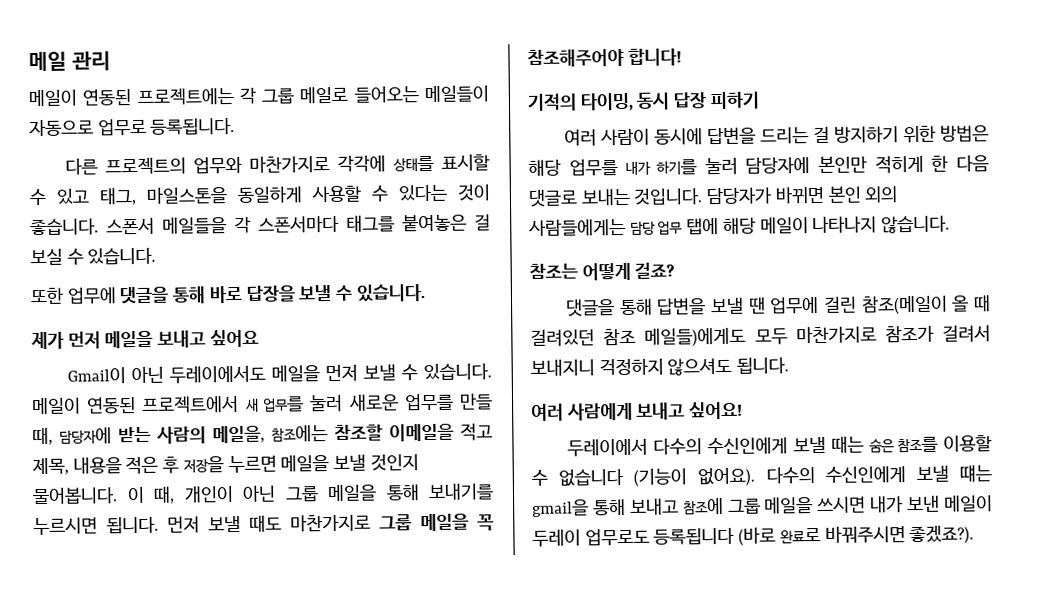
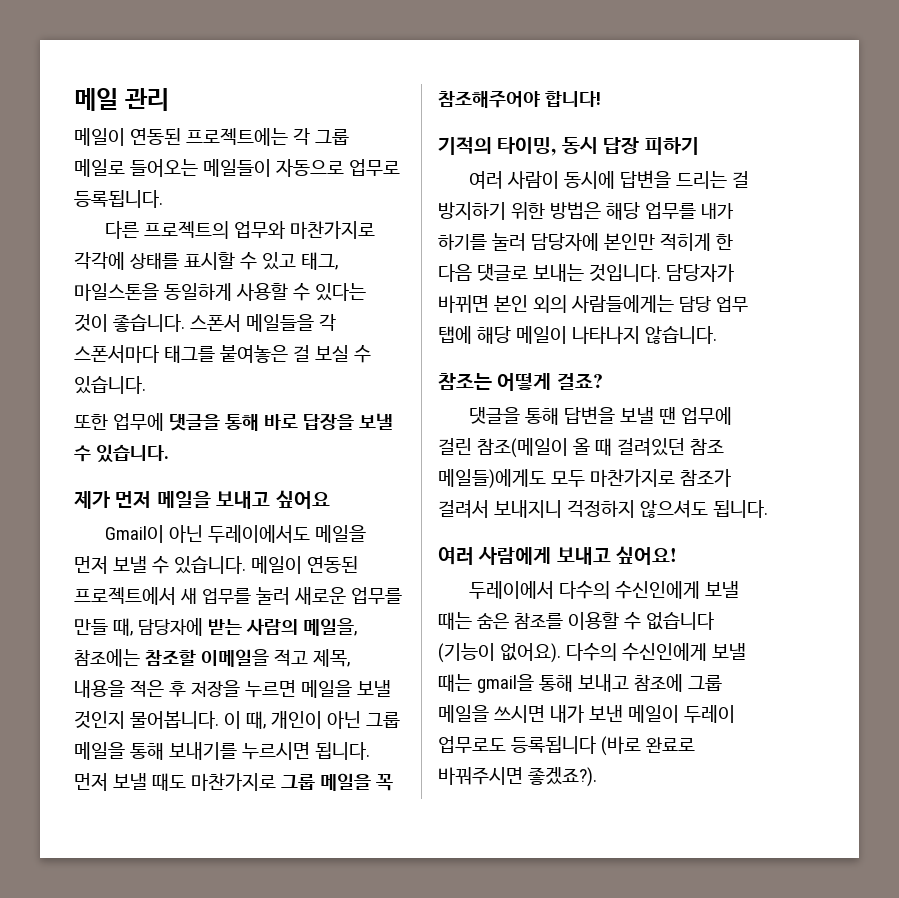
- 다수의 수신인에게 보낼 떄는 gmail을 통해 보내고 참조에 그룹 메일을 쓰시면 내가 보낸 메일이 두레이 업무로도 등록됩니다 (바로 완료로 바꿔주시면 좋겠죠?).
+ 다수의 수신인에게 보낼 때는 gmail을 통해 보내고 참조에 그룹 메일을 쓰시면 내가 보낸 메일이 두레이 업무로도 등록됩니다 (바로 완료로 바꿔주시면 좋겠죠?).

